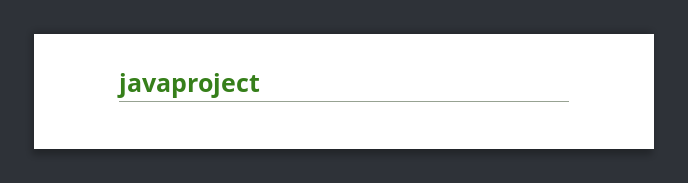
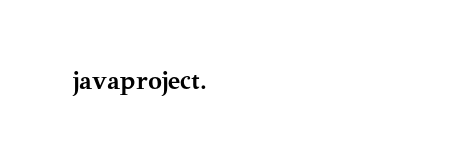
- javaproject
+ javaproject.

